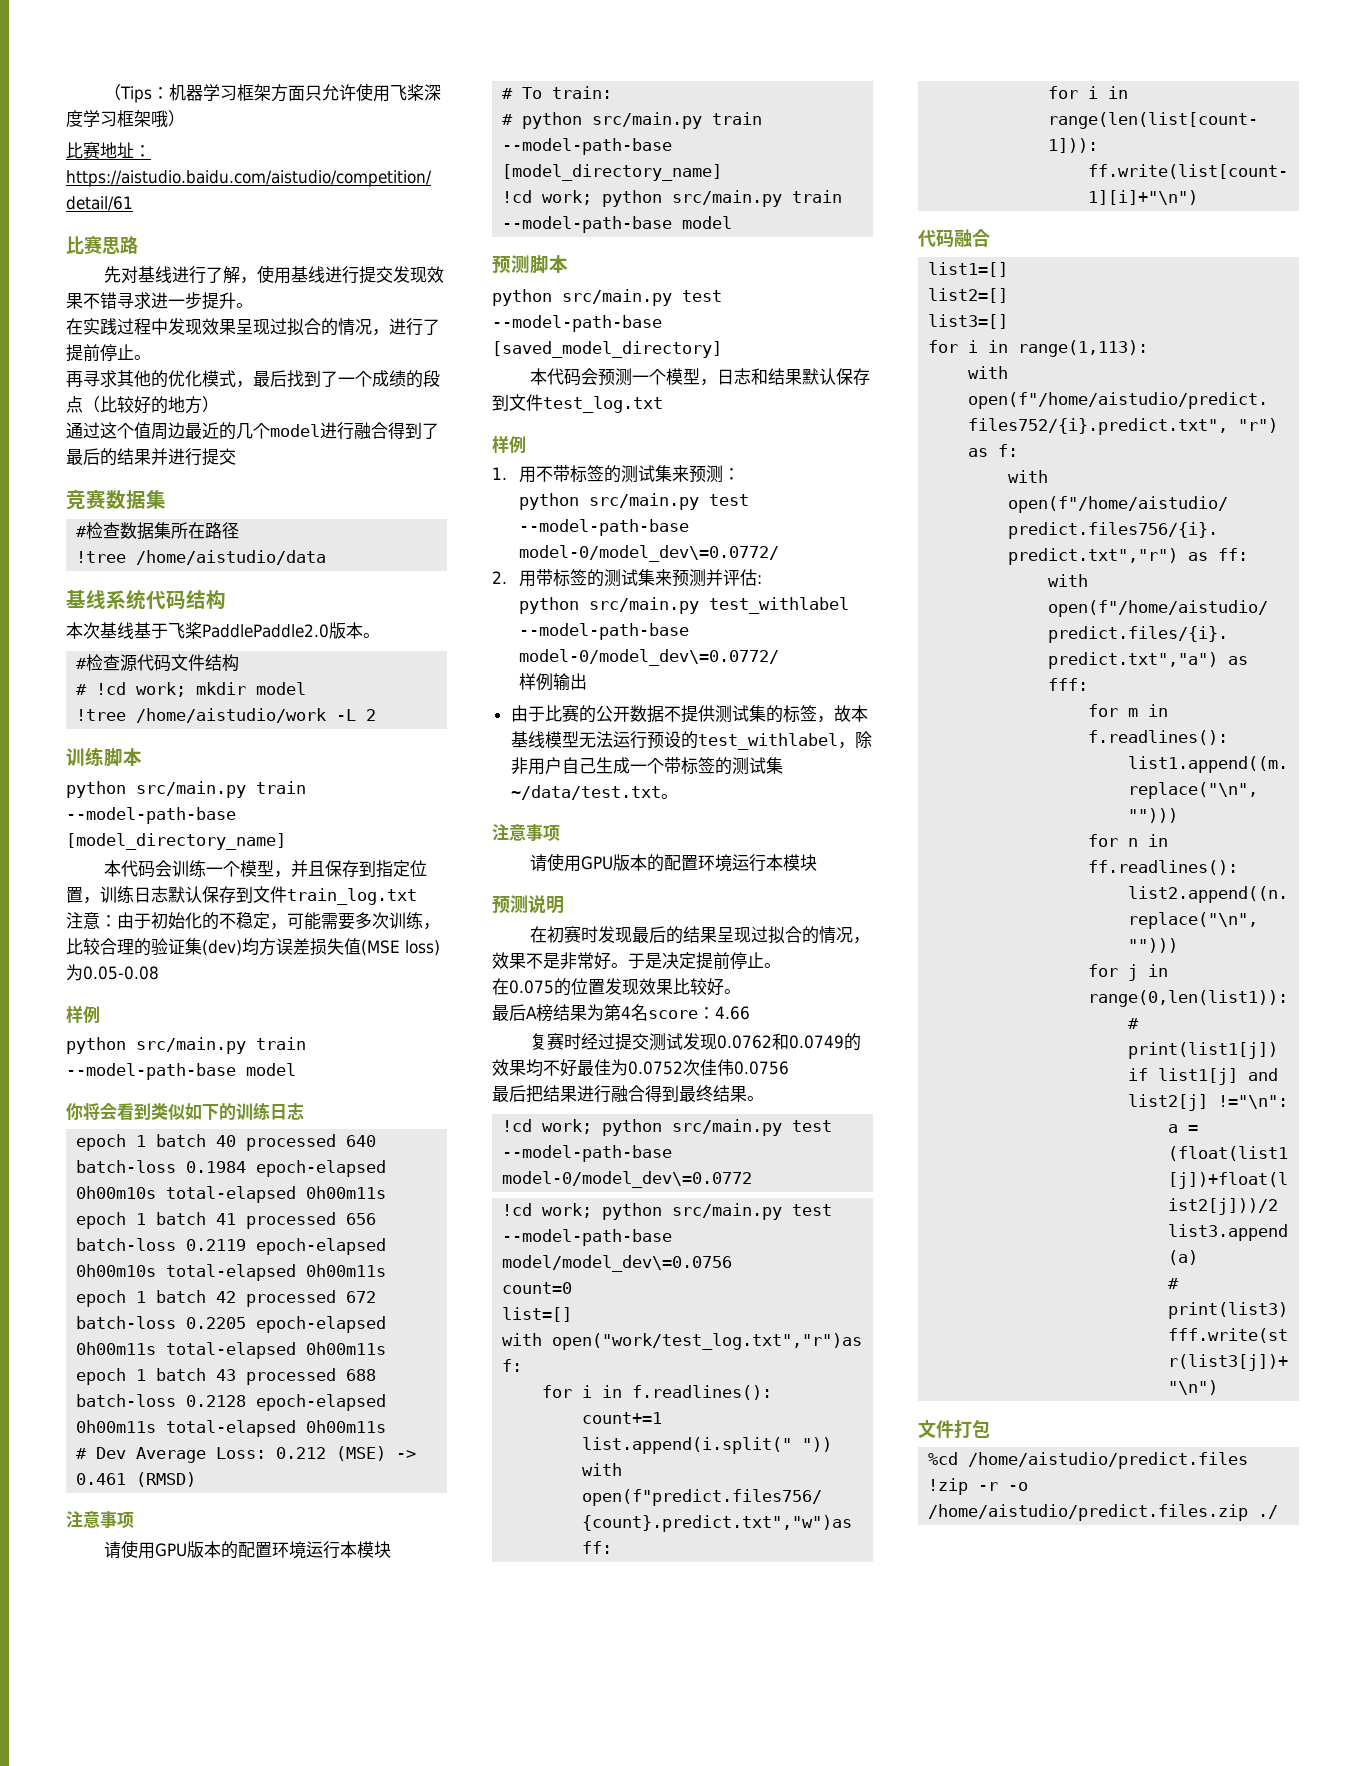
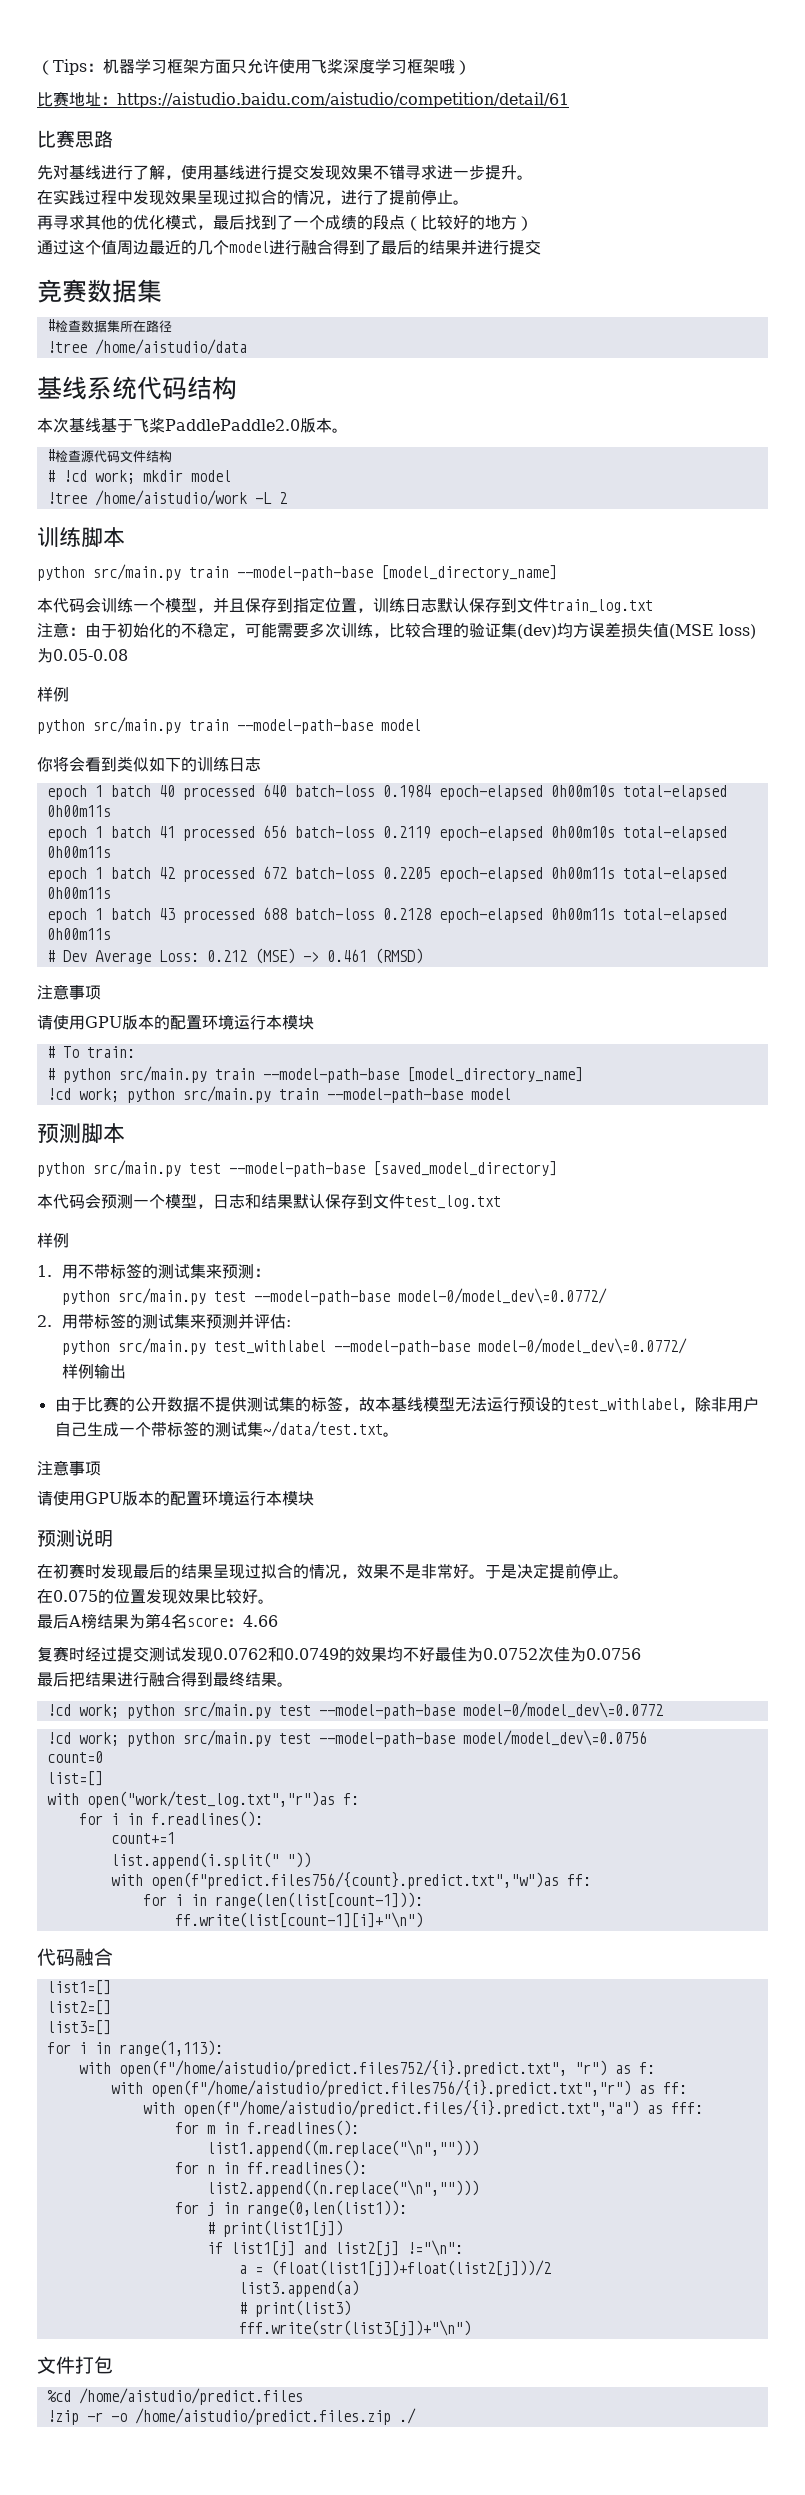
- 复赛时经过提交测试发现0.0762和0.0749的效果均不好最佳为0.0752次佳伟0.0756
+ 复赛时经过提交测试发现0.0762和0.0749的效果均不好最佳为0.0752次佳为0.0756

